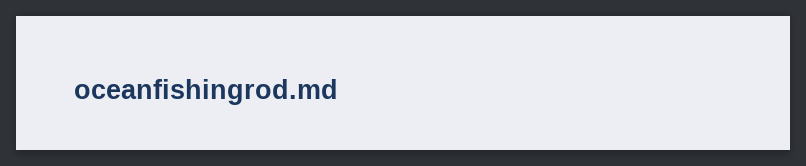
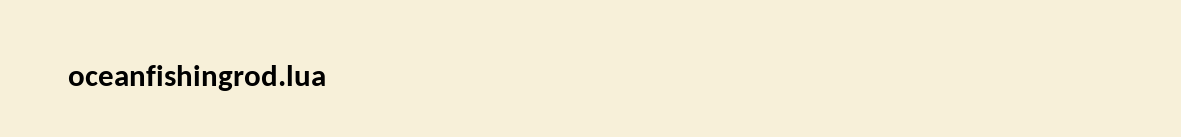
- oceanfishingrod.md
+ oceanfishingrod.lua

